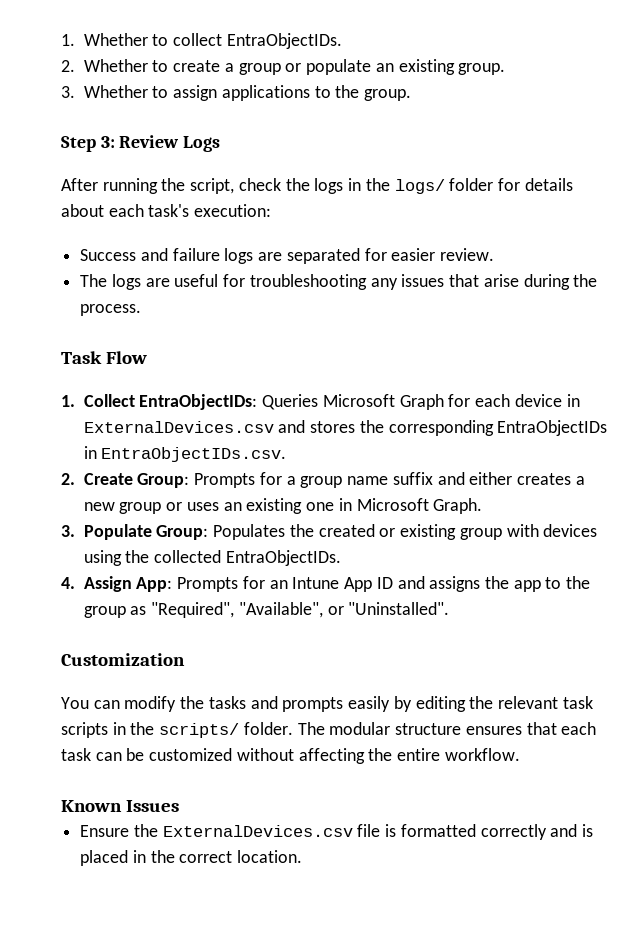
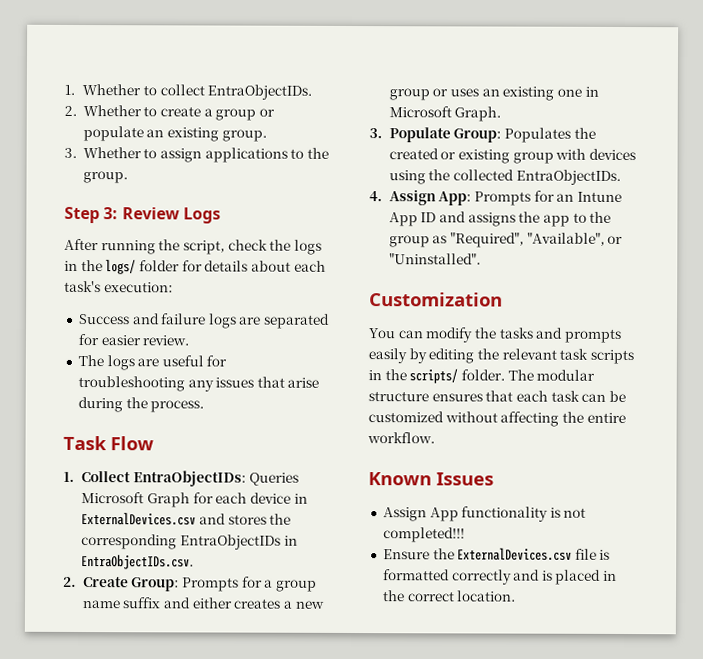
+ Assign App functionality is not completed!!!

